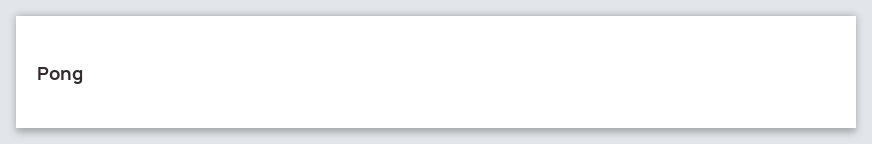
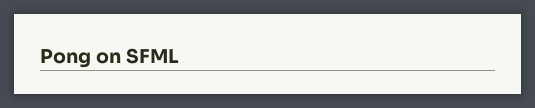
- Pong
+ Pong on SFML

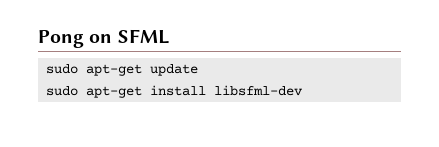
+ sudo apt-get update
+ sudo apt-get install libsfml-dev

